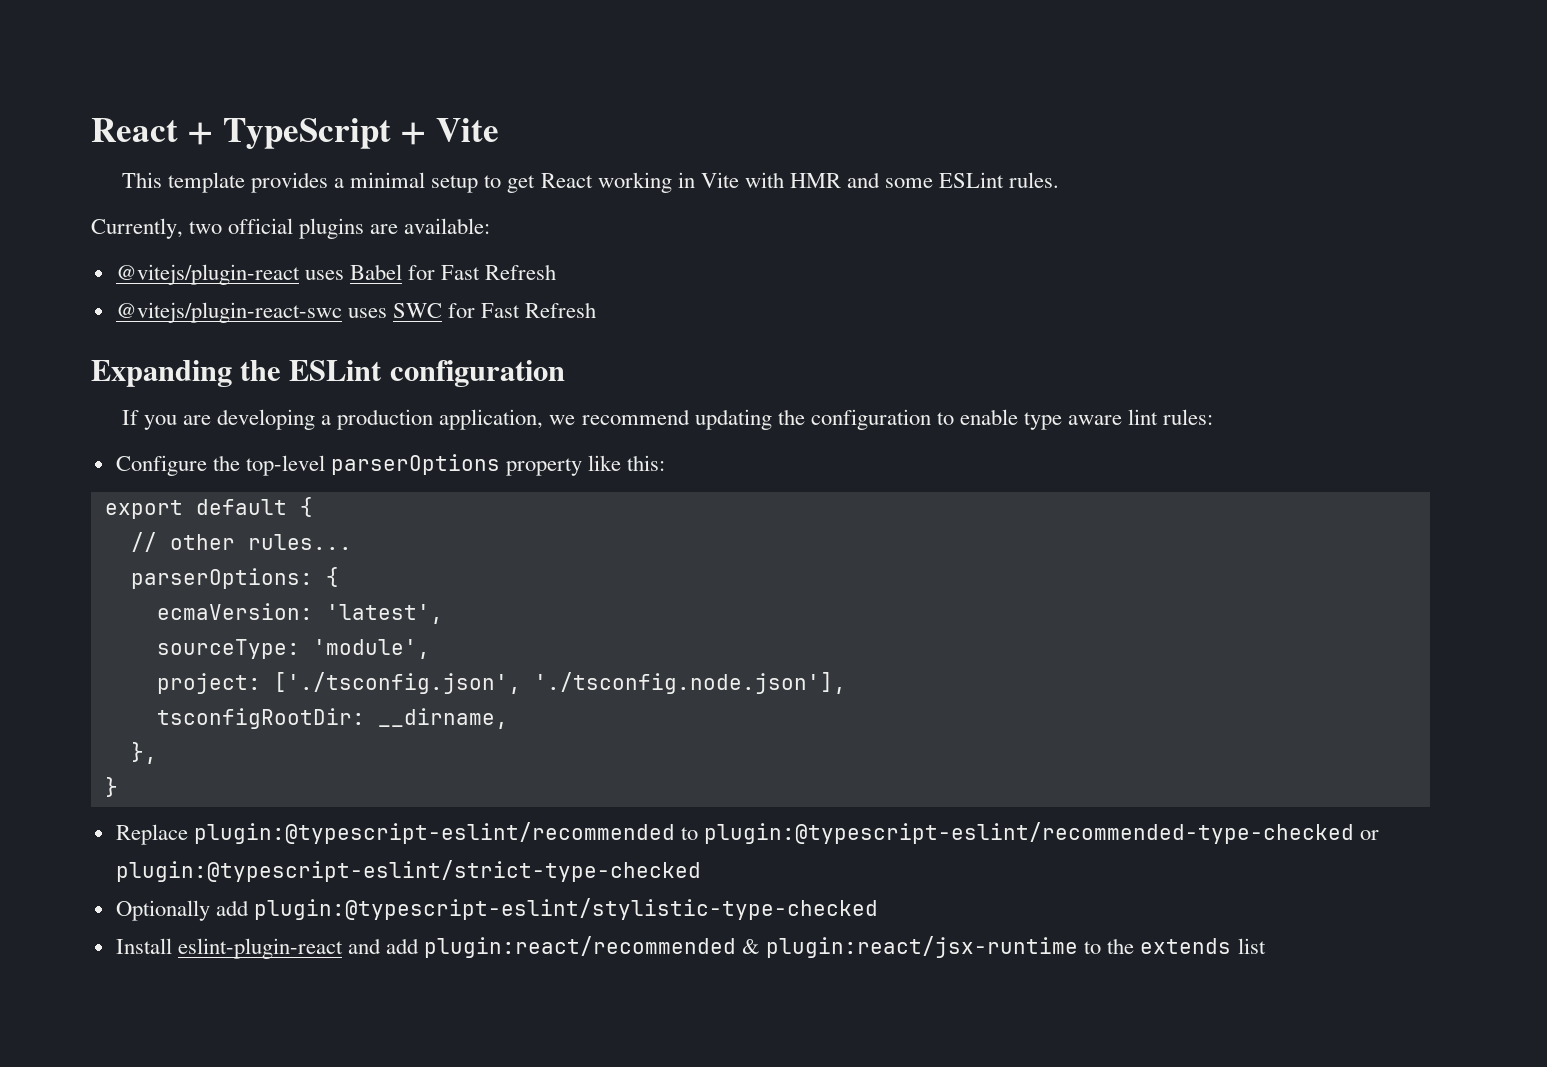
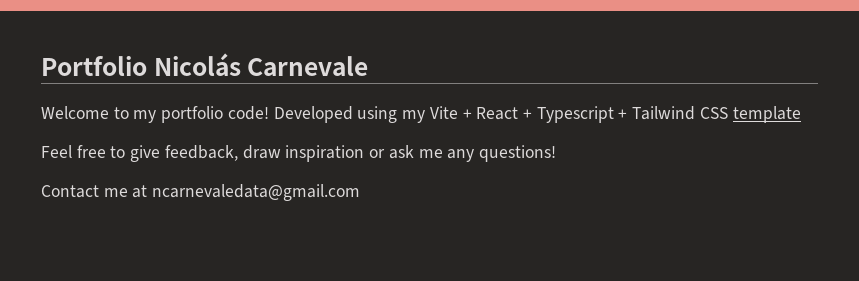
- React + TypeScript + Vite
- This template provides a minimal setup to get React working in Vite with HMR and some ESLint rules.
- Currently, two official plugins are available:
- @vitejs/plugin-react uses Babel for Fast Refresh
- @vitejs/plugin-react-swc uses SWC for Fast Refresh
- Expanding the ESLint configuration
- If you are developing a production application, we recommend updating the configuration to enable type aware lint rules:
- Configure the top-level parserOptions property like this:
- export default {
- // other rules...
- parserOptions: {
- ecmaVersion: 'latest',
- sourceType: 'module',
- project: ['./tsconfig.json', './tsconfig.node.json'],
- tsconfigRootDir: __dirname,
- },
- }
- Replace plugin:@typescript-eslint/recommended to plugin:@typescript-eslint/recommended-type-checked or plugin:@typescript-eslint/strict-type-checked
- Optionally add plugin:@typescript-eslint/stylistic-type-checked
- Install eslint-plugin-react and add plugin:react/recommended & plugin:react/jsx-runtime to the extends list
+ Portfolio Nicolás Carnevale
+ Welcome to my portfolio code! Developed using my Vite + React + Typescript + Tailwind CSS template
+ Feel free to give feedback, draw inspiration or ask me any questions!
+ Contact me at ncarnevaledata@gmail.com

